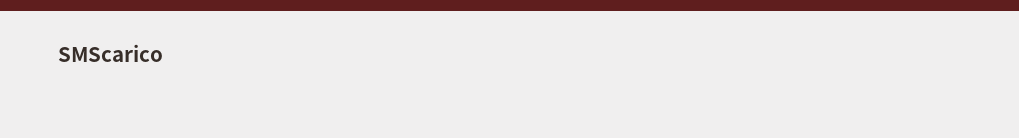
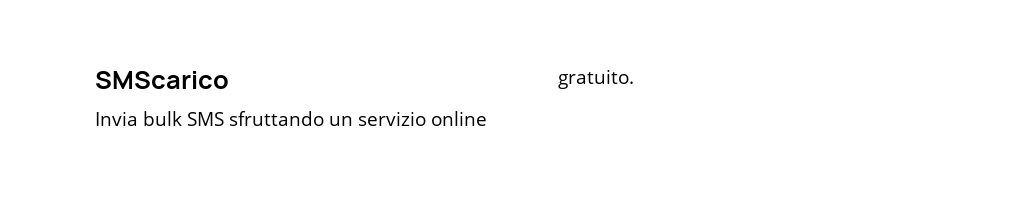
+ Invia bulk SMS sfruttando un servizio online gratuito.

